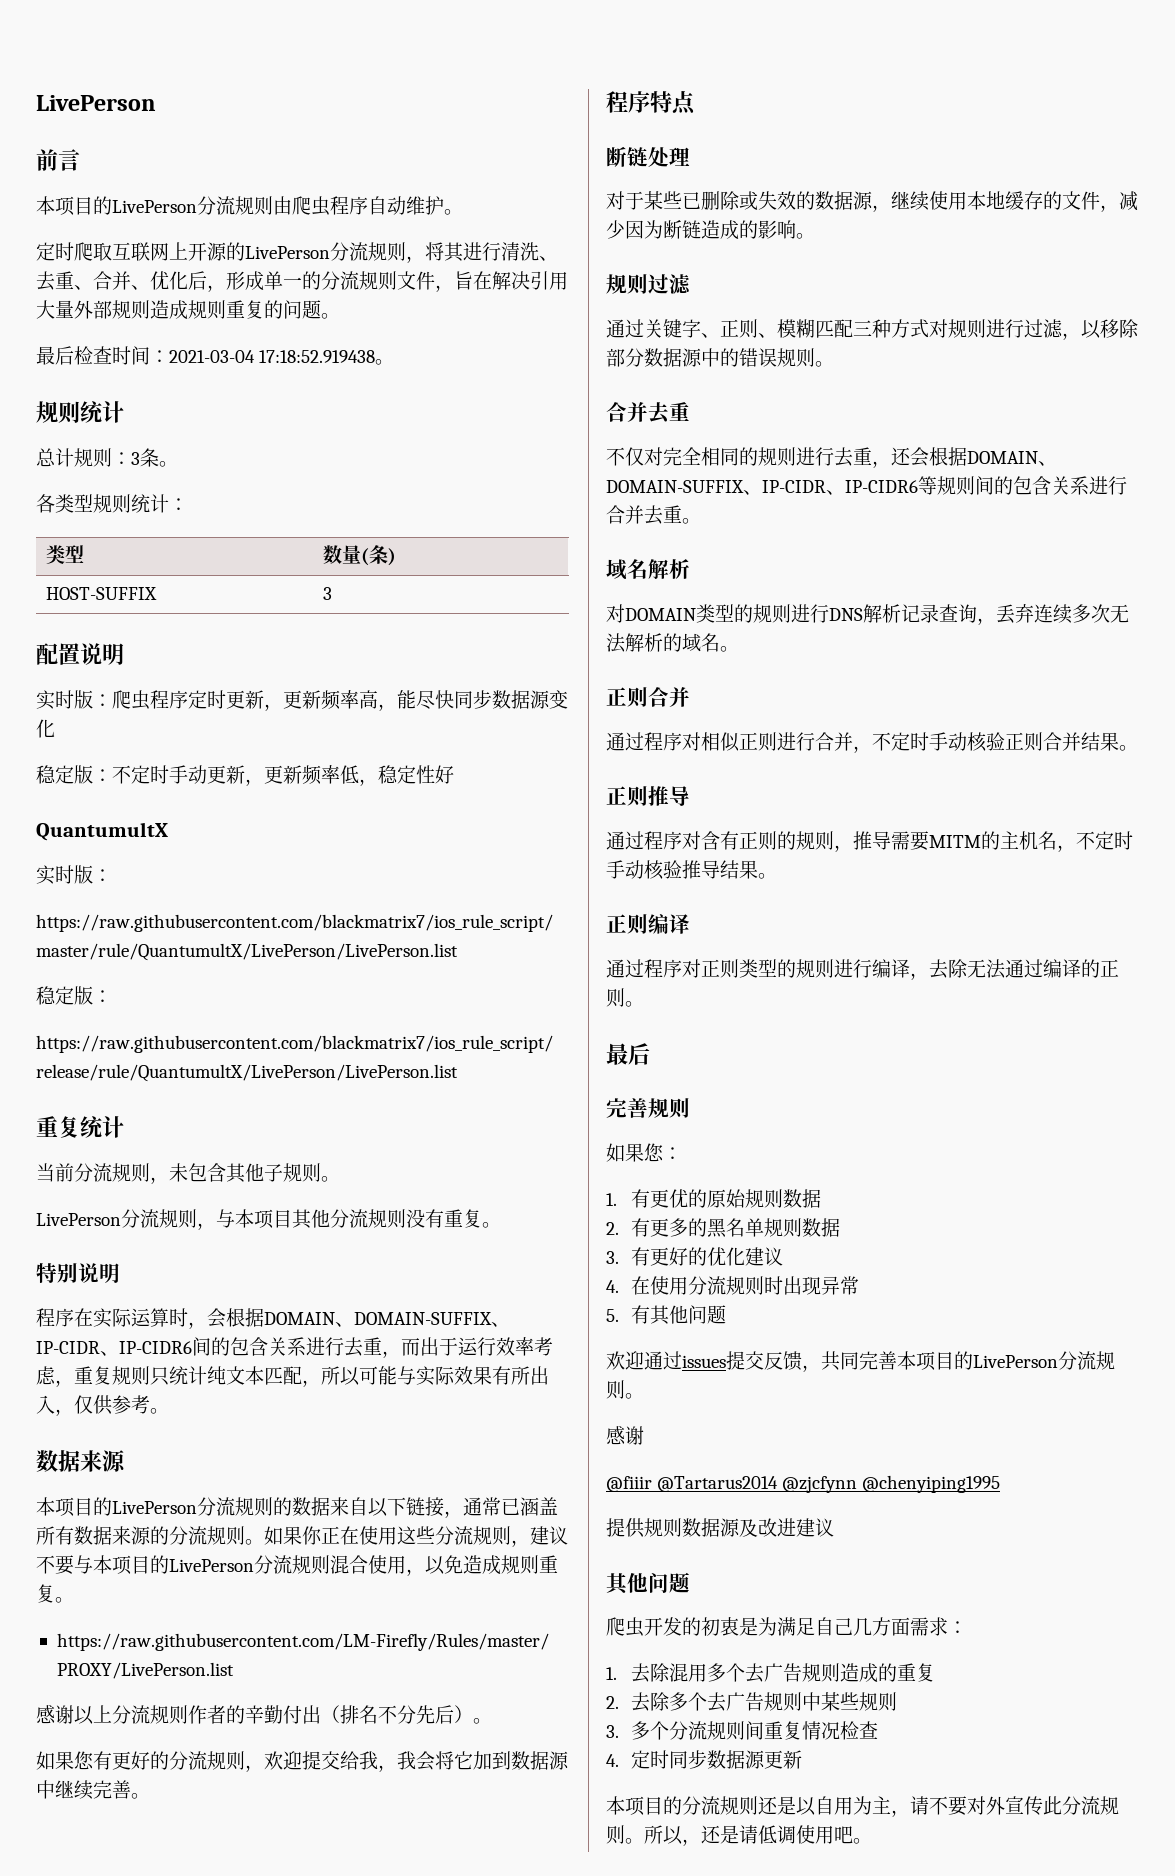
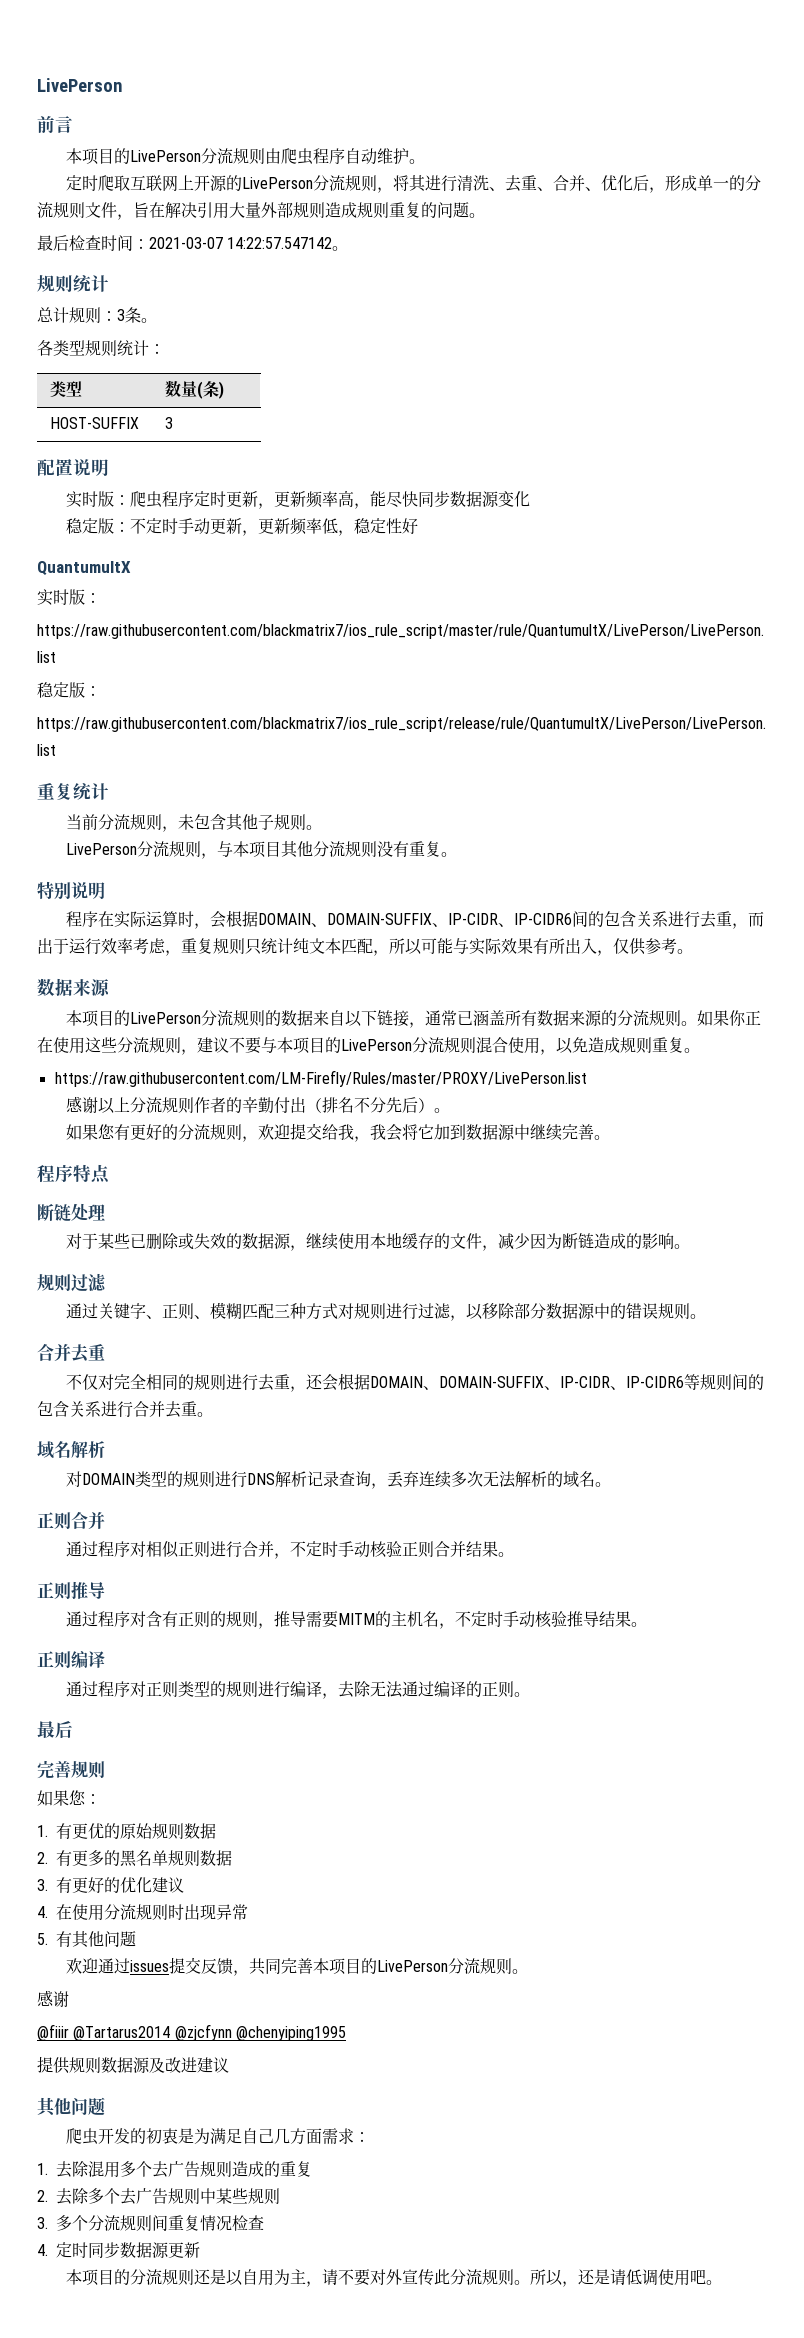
- 最后检查时间：2021-03-04 17:18:52.919438。
+ 最后检查时间：2021-03-07 14:22:57.547142。

